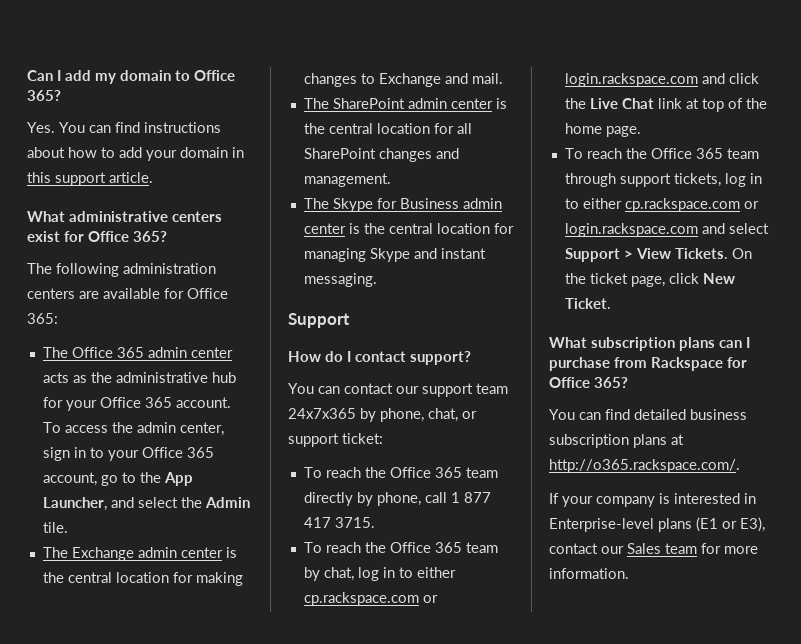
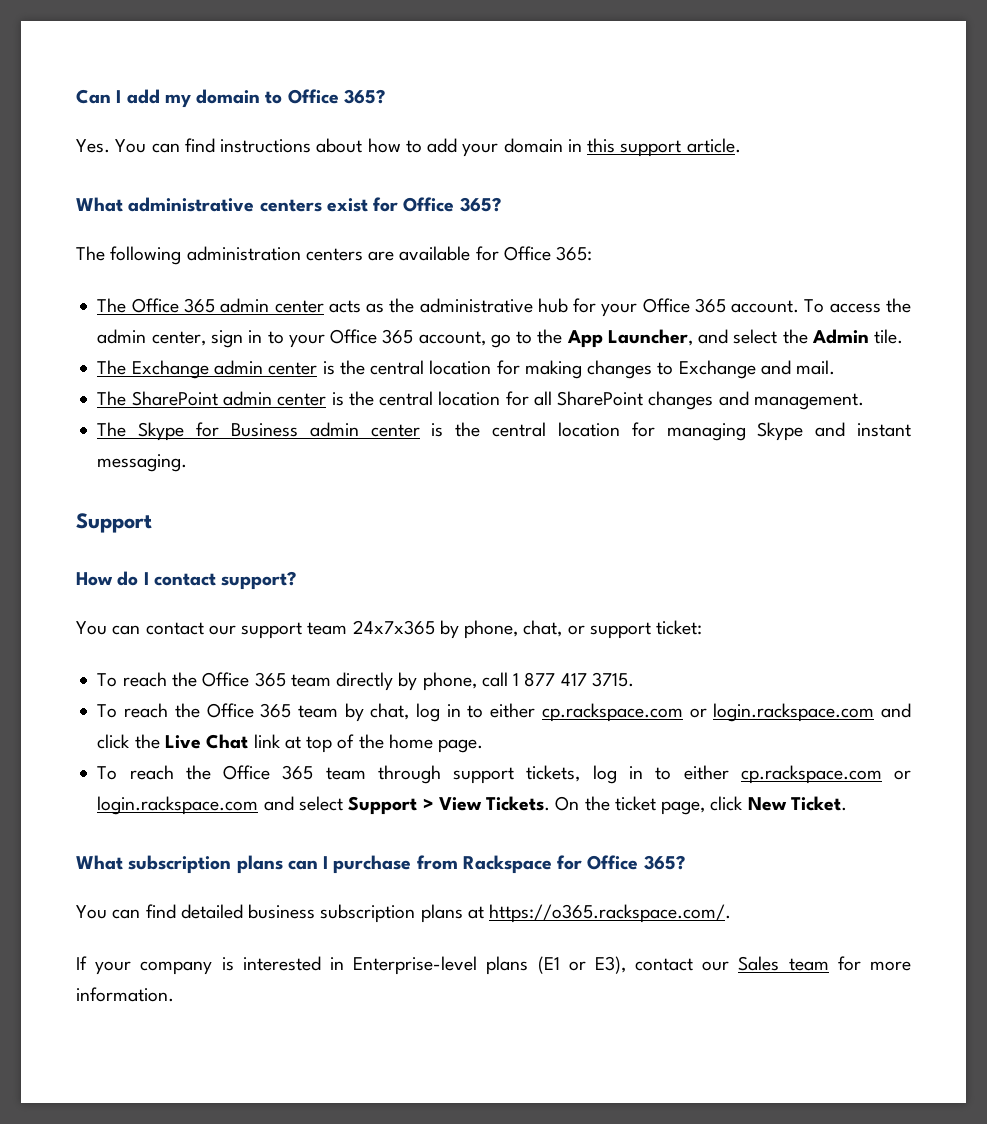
- You can find detailed business subscription plans at http://o365.rackspace.com/.
+ You can find detailed business subscription plans at https://o365.rackspace.com/.

